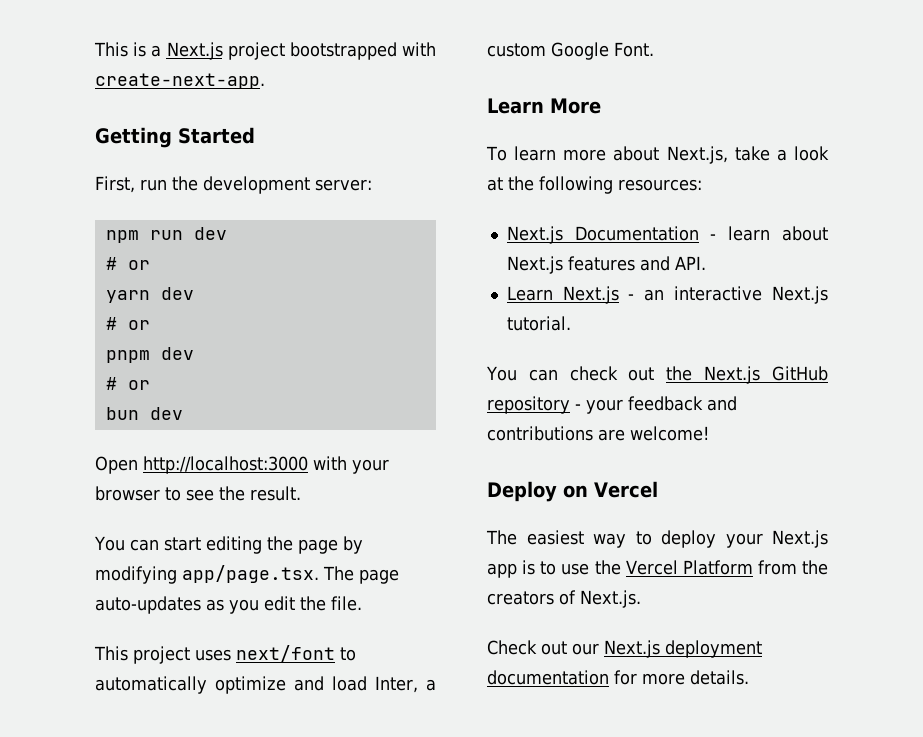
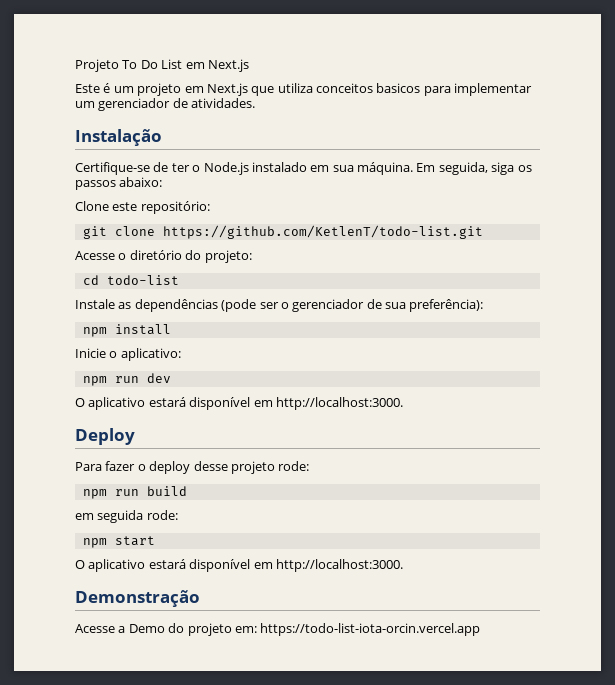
- This is a Next.js project bootstrapped with create-next-app.
- Getting Started
- First, run the development server:
+ Projeto To Do List em Next.js
+ Este é um projeto em Next.js que utiliza conceitos basicos para implementar um gerenciador de atividades.
+ Instalação
+ Certifique-se de ter o Node.js instalado em sua máquina. Em seguida, siga os passos abaixo:
+ Clone este repositório:
+ git clone https://github.com/KetlenT/todo-list.git
+ Acesse o diretório do projeto:
+ cd todo-list
+ Instale as dependências (pode ser o gerenciador de sua preferência):
+ npm install
+ Inicie o aplicativo:
  npm run dev
- # or
- yarn dev
- # or
- pnpm dev
- # or
- bun dev
- Open http://localhost:3000 with your browser to see the result.
- You can start editing the page by modifying app/page.tsx. The page auto-updates as you edit the file.
- This project uses next/font to automatically optimize and load Inter, a custom Google Font.
- Learn More
- To learn more about Next.js, take a look at the following resources:
- Next.js Documentation - learn about Next.js features and API.
- Learn Next.js - an interactive Next.js tutorial.
- You can check out the Next.js GitHub repository - your feedback and contributions are welcome!
- Deploy on Vercel
- The easiest way to deploy your Next.js app is to use the Vercel Platform from the creators of Next.js.
- Check out our Next.js deployment documentation for more details.
+ O aplicativo estará disponível em http://localhost:3000.
+ Deploy
+ Para fazer o deploy desse projeto rode:
+ npm run build
+ em seguida rode:
+ npm start
+ O aplicativo estará disponível em http://localhost:3000.
+ Demonstração
+ Acesse a Demo do projeto em: https://todo-list-iota-orcin.vercel.app

